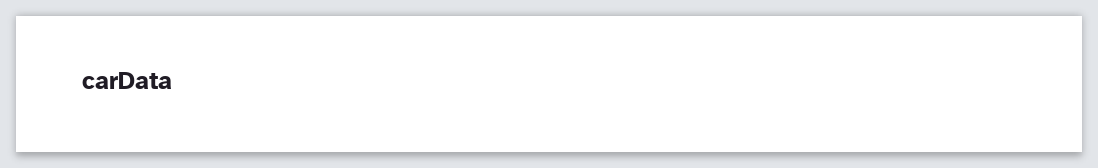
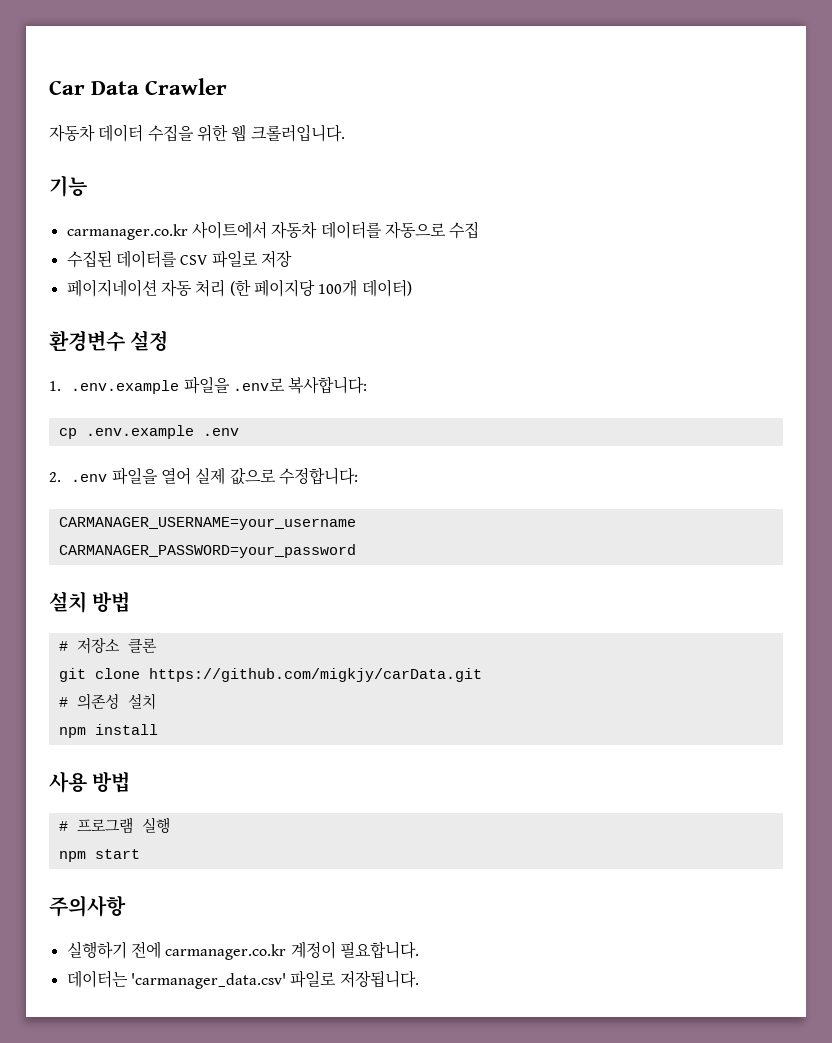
- carData
+ Car Data Crawler
+ 자동차 데이터 수집을 위한 웹 크롤러입니다.
+ 기능
+ carmanager.co.kr 사이트에서 자동차 데이터를 자동으로 수집
+ 수집된 데이터를 CSV 파일로 저장
+ 페이지네이션 자동 처리 (한 페이지당 100개 데이터)
+ 환경변수 설정
+ 1. .env.example 파일을 .env로 복사합니다:
+ cp .env.example .env
+ 2. .env 파일을 열어 실제 값으로 수정합니다:
+ CARMANAGER_USERNAME=your_username
+ CARMANAGER_PASSWORD=your_password
+ 설치 방법
+ # 저장소 클론
+ git clone https://github.com/migkjy/carData.git
+ # 의존성 설치
+ npm install
+ 사용 방법
+ # 프로그램 실행
+ npm start
+ 주의사항
+ 실행하기 전에 carmanager.co.kr 계정이 필요합니다.
+ 데이터는 'carmanager_data.csv' 파일로 저장됩니다.

